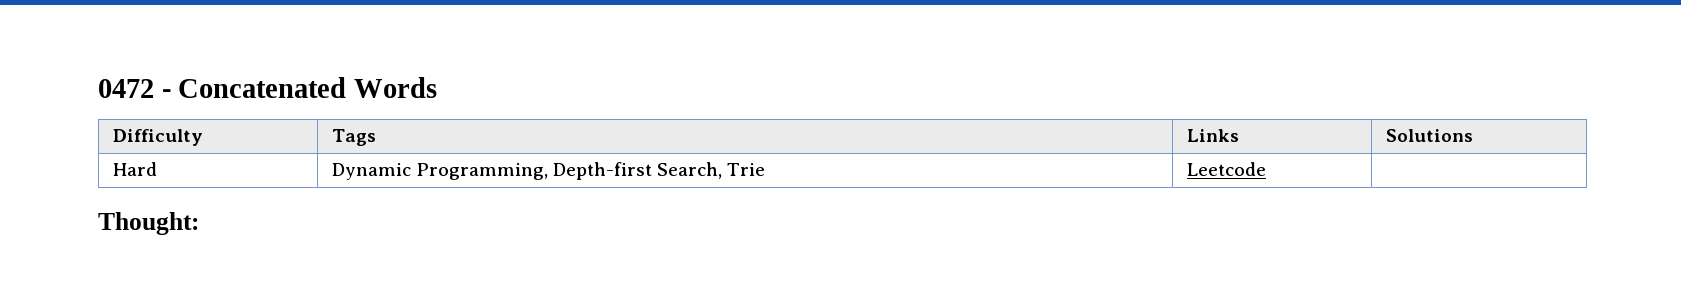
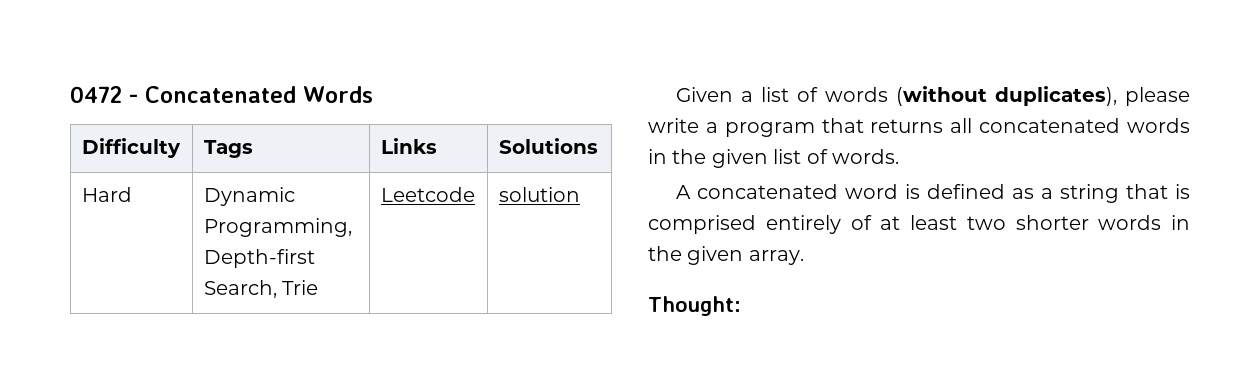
- Hard | Dynamic Programming, Depth-first Search, Trie | Leetcode |
+ Hard | Dynamic Programming, Depth-first Search, Trie | Leetcode | solution
+ Given a list of words (without duplicates), please write a program that returns all concatenated words in the given list of words.
+ A concatenated word is defined as a string that is comprised entirely of at least two shorter words in the given array.

